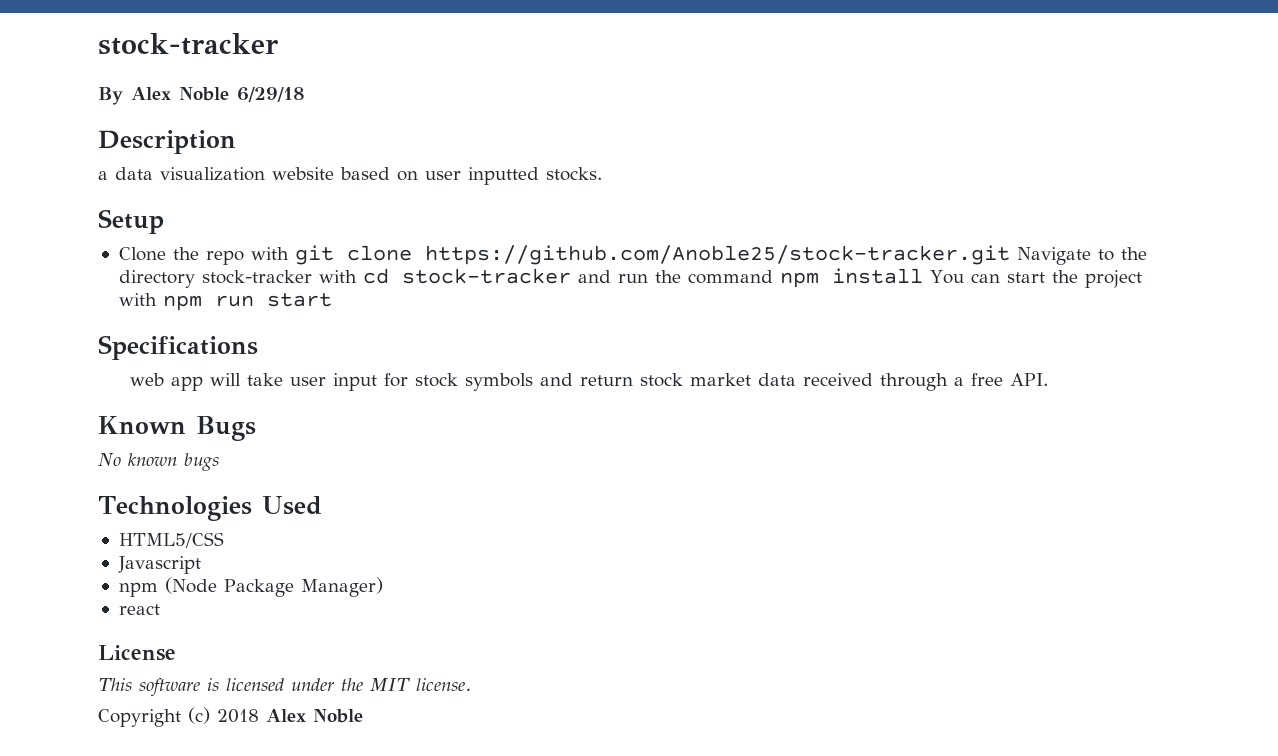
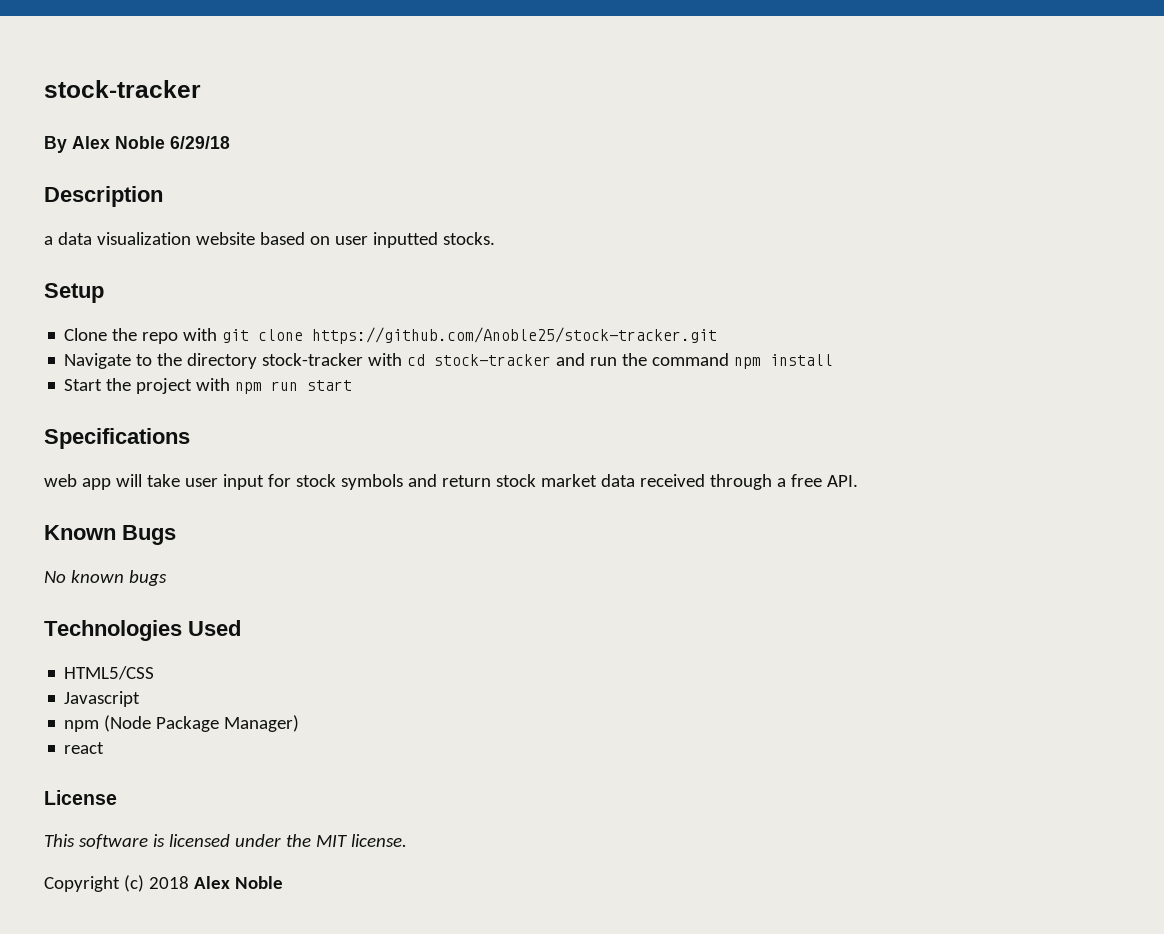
- Clone the repo with git clone https://github.com/Anoble25/stock-tracker.git Navigate to the directory stock-tracker with cd stock-tracker and run the command npm install You can start the project with npm run start
+ Clone the repo with git clone https://github.com/Anoble25/stock-tracker.git
+ Navigate to the directory stock-tracker with cd stock-tracker and run the command npm install
+ Start the project with npm run start

